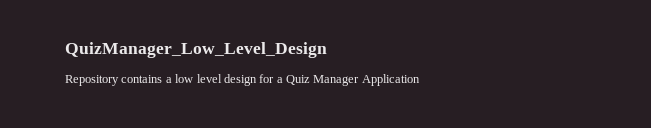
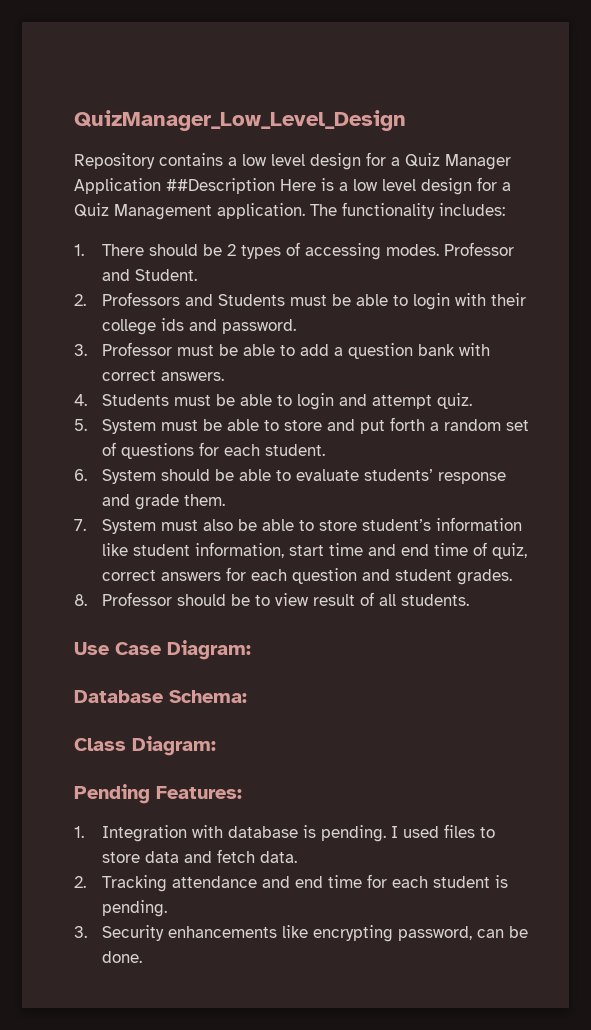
- Repository contains a low level design for a Quiz Manager Application
+ Repository contains a low level design for a Quiz Manager Application ##Description Here is a low level design for a Quiz Management application. The functionality includes:
+ 1. There should be 2 types of accessing modes. Professor and Student.
+ 2. Professors and Students must be able to login with their college ids and password.
+ 3. Professor must be able to add a question bank with correct answers.
+ 4. Students must be able to login and attempt quiz.
+ 5. System must be able to store and put forth a random set of questions for each student.
+ 6. System should be able to evaluate students’ response and grade them.
+ 7. System must also be able to store student’s information like student information, start time and end time of quiz, correct answers for each question and student grades.
+ 8. Professor should be to view result of all students.
+ Use Case Diagram:
+ Database Schema:
+ Class Diagram:
+ Pending Features:
+ 1. Integration with database is pending. I used files to store data and fetch data.
+ 2. Tracking attendance and end time for each student is pending.
+ 3. Security enhancements like encrypting password, can be done.

